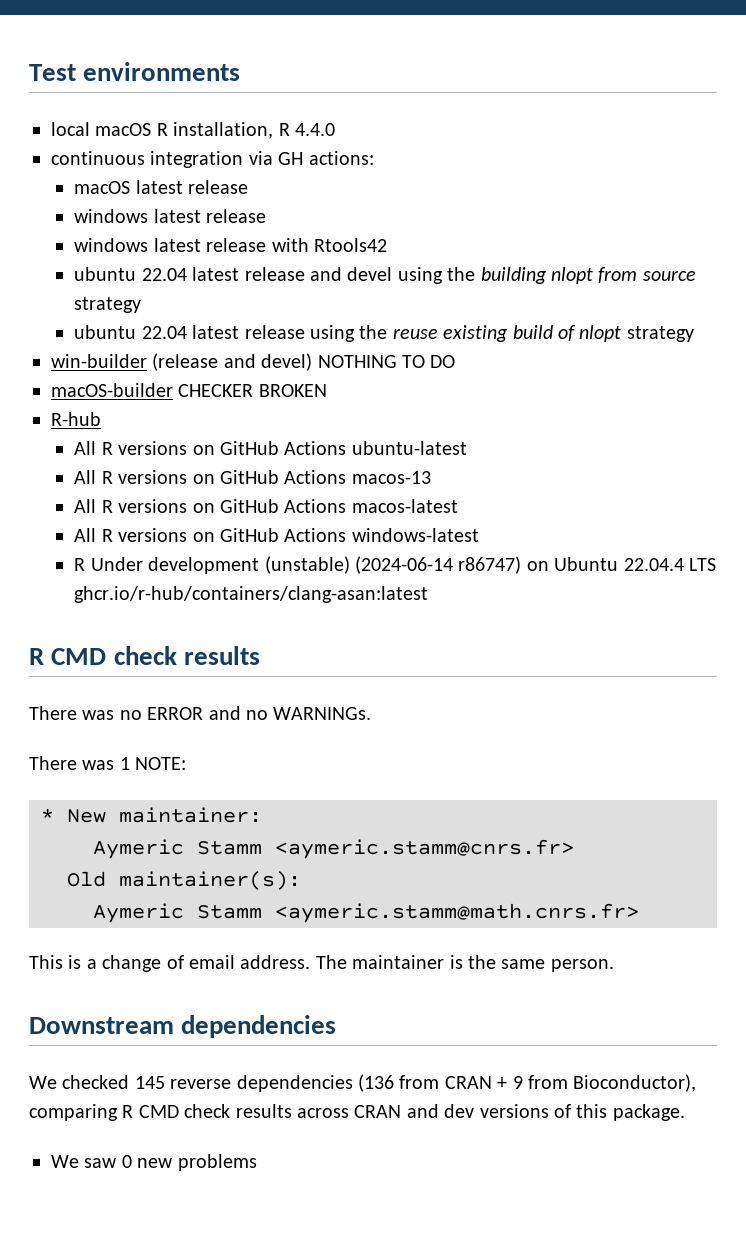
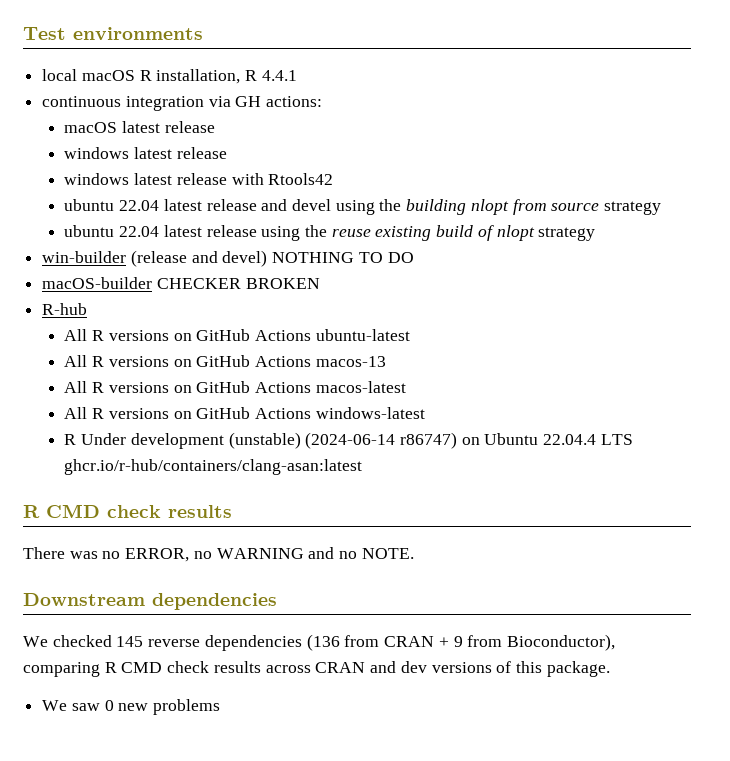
- local macOS R installation, R 4.4.0
+ local macOS R installation, R 4.4.1
- There was no ERROR and no WARNINGs.
- There was 1 NOTE:
- * New maintainer:
- Aymeric Stamm <aymeric.stamm@cnrs.fr>
- Old maintainer(s):
- Aymeric Stamm <aymeric.stamm@math.cnrs.fr>
- This is a change of email address. The maintainer is the same person.
+ There was no ERROR, no WARNING and no NOTE.

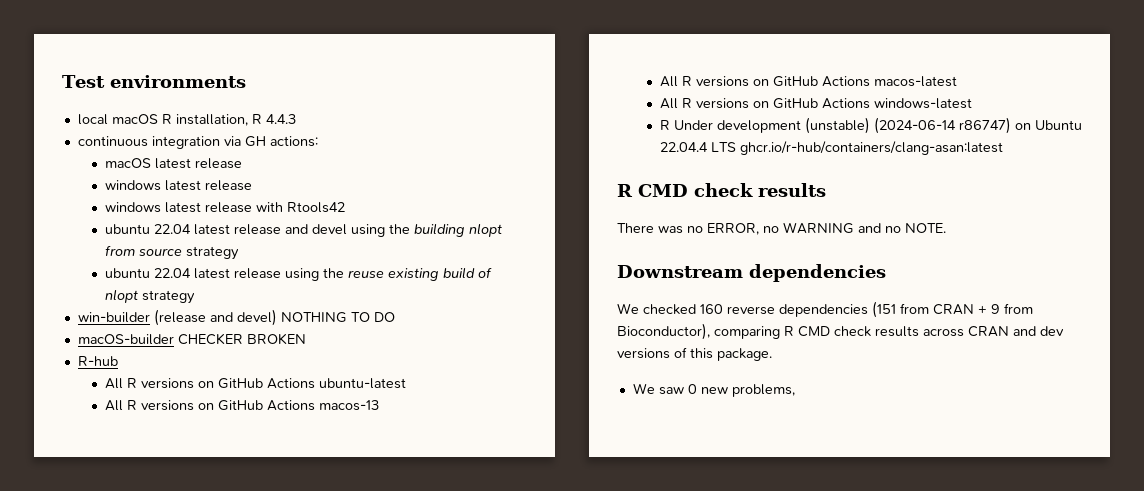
- local macOS R installation, R 4.4.1
+ local macOS R installation, R 4.4.3
- We checked 145 reverse dependencies (136 from CRAN + 9 from Bioconductor), comparing R CMD check results across CRAN and dev versions of this package.
+ We checked 160 reverse dependencies (151 from CRAN + 9 from Bioconductor), comparing R CMD check results across CRAN and dev versions of this package.
- We saw 0 new problems
+ We saw 0 new problems,

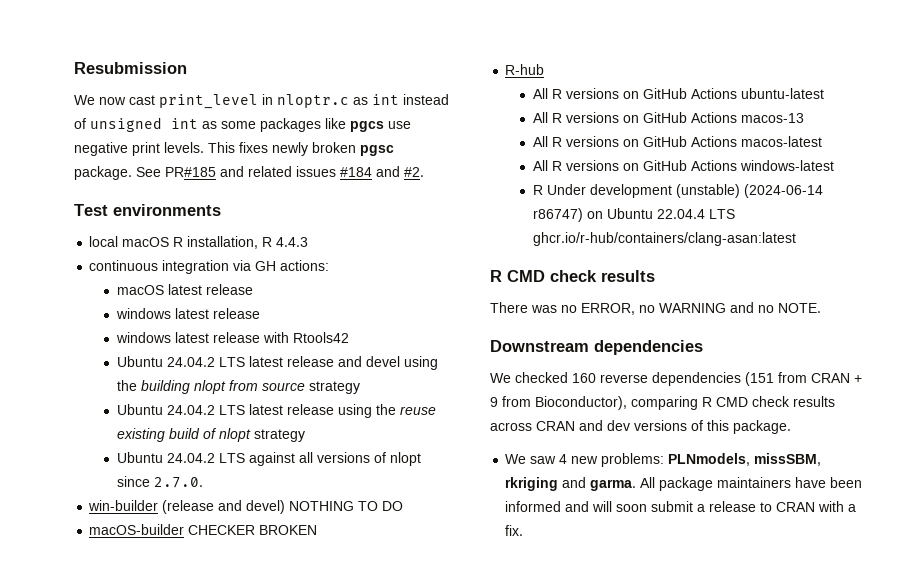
+ Resubmission
+ We now cast print_level in nloptr.c as int instead of unsigned int as some packages like pgcs use negative print levels. This fixes newly broken pgsc package. See PR#185 and related issues #184 and #2.
- ubuntu 22.04 latest release and devel using the building nlopt from source strategy
+ Ubuntu 24.04.2 LTS latest release and devel using the building nlopt from source strategy
- ubuntu 22.04 latest release using the reuse existing build of nlopt strategy
+ Ubuntu 24.04.2 LTS latest release using the reuse existing build of nlopt strategy
+ Ubuntu 24.04.2 LTS against all versions of nlopt since 2.7.0.
- We saw 0 new problems,
+ We saw 4 new problems: PLNmodels, missSBM, rkriging and garma. All package maintainers have been informed and will soon submit a release to CRAN with a fix.

